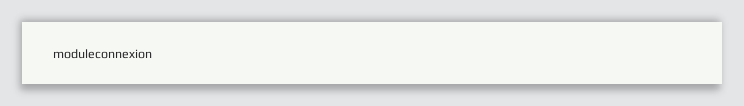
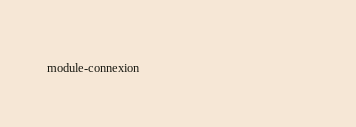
- moduleconnexion
+ module-connexion

